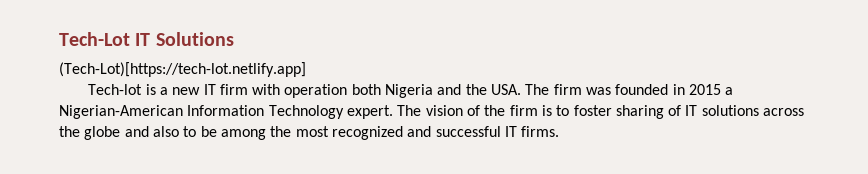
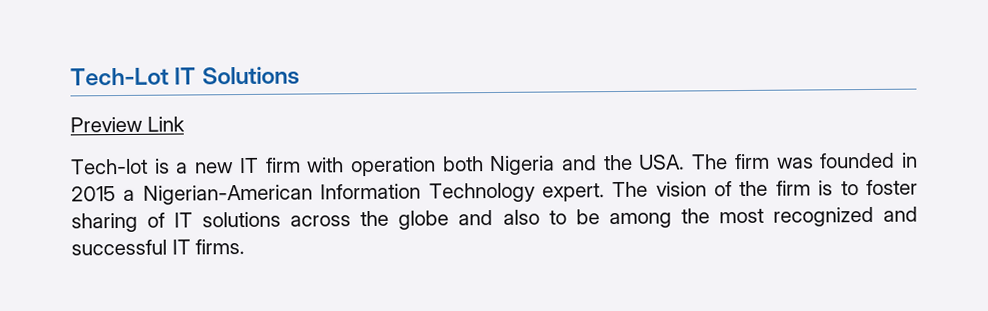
- (Tech-Lot)[https://tech-lot.netlify.app]
+ Preview Link

